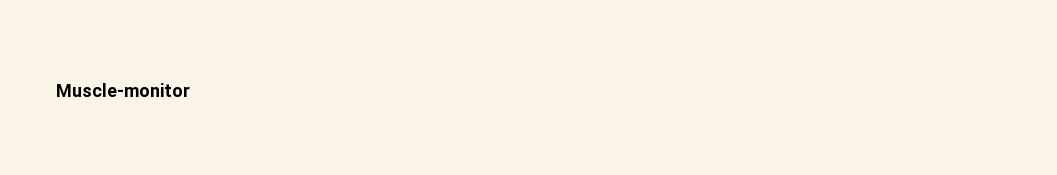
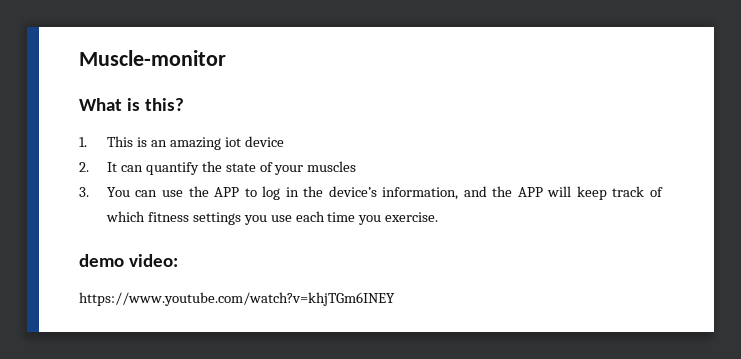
+ What is this?
+ 1. This is an amazing iot device
+ 2. It can quantify the state of your muscles
+ 3. You can use the APP to log in the device’s information, and the APP will keep track of which fitness settings you use each time you exercise.
+ demo video:
+ https://www.youtube.com/watch?v=khjTGm6INEY

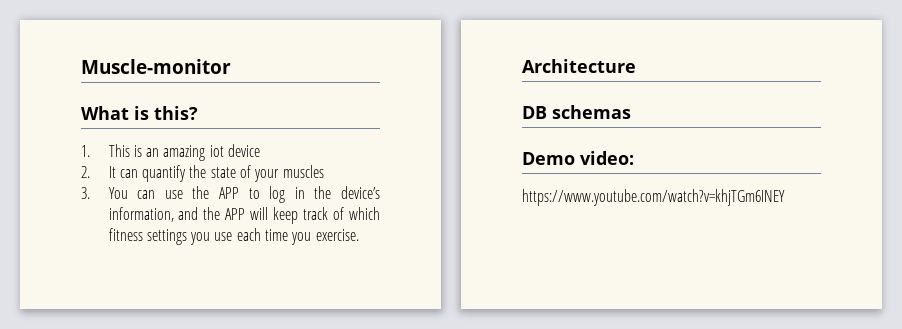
- demo video:
+ Architecture
+ DB schemas
+ Demo video:

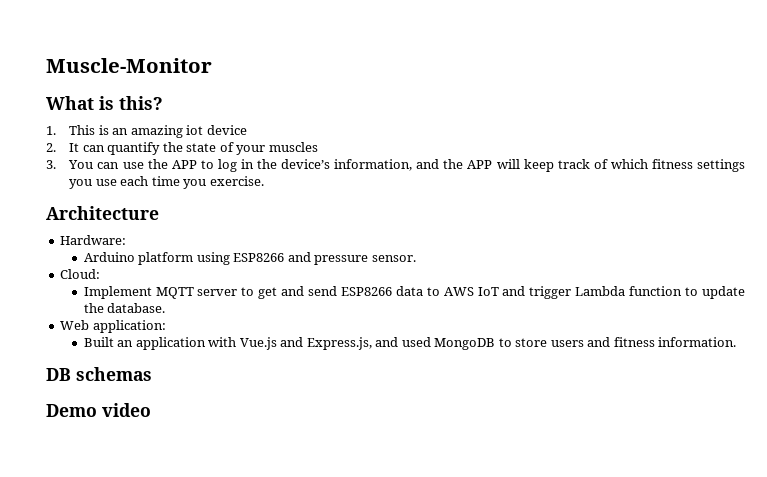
- Muscle-monitor
+ Muscle-Monitor
+ Hardware:
+ Arduino platform using ESP8266 and pressure sensor.
+ Cloud:
+ Implement MQTT server to get and send ESP8266 data to AWS IoT and trigger Lambda function to update the database.
+ Web application:
+ Built an application with Vue.js and Express.js, and used MongoDB to store users and fitness information.
- Demo video:
- https://www.youtube.com/watch?v=khjTGm6INEY
+ Demo video

